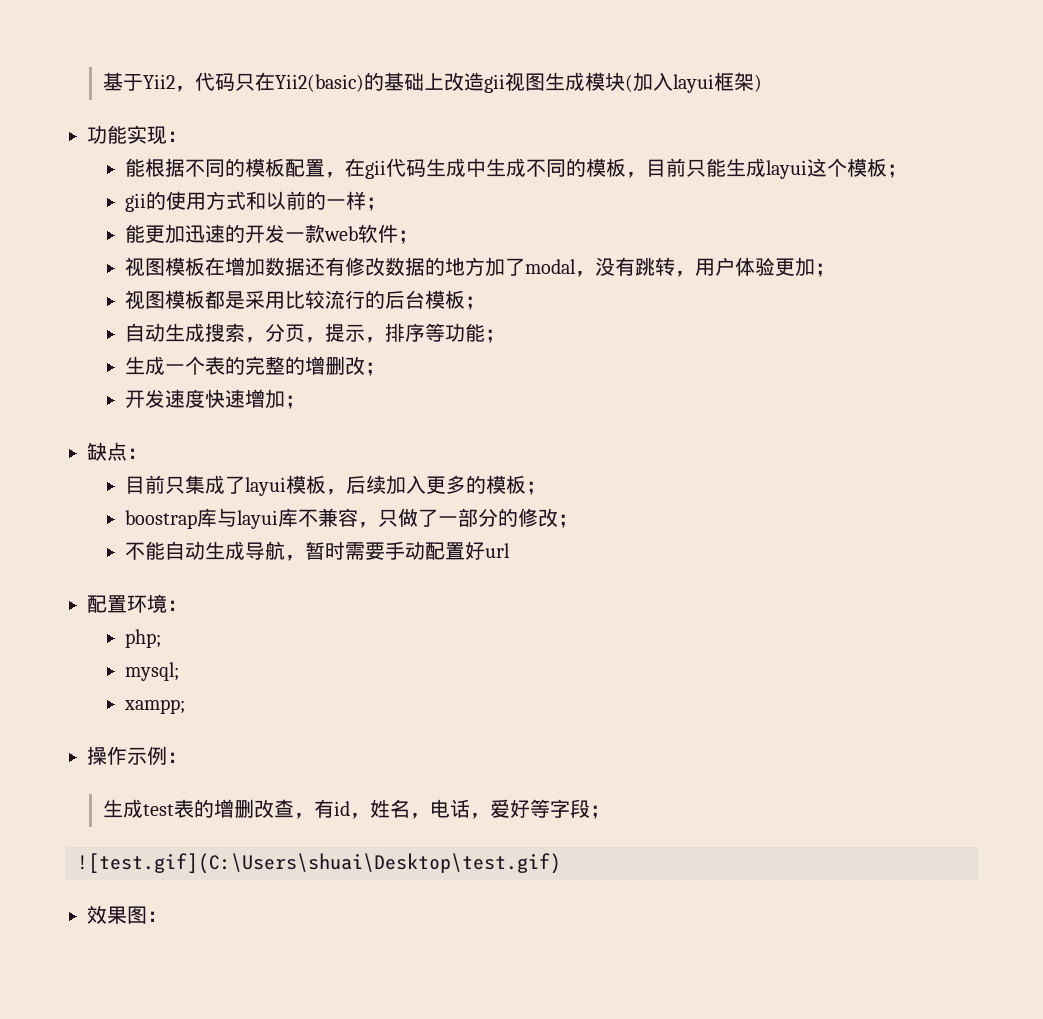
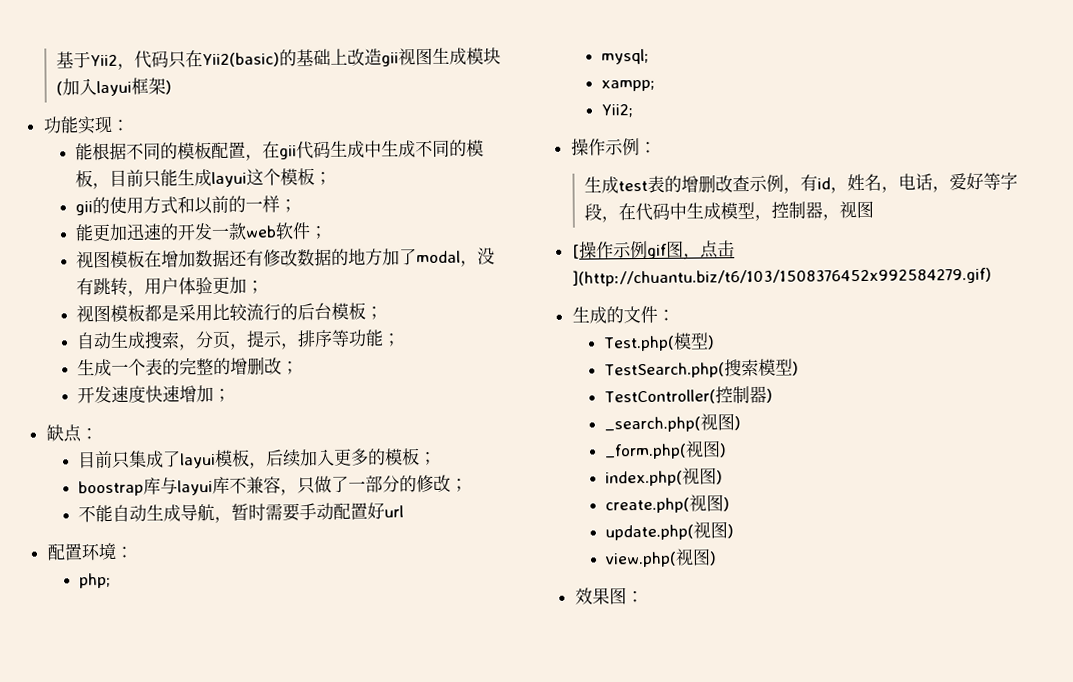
+ Yii2;
- 生成test表的增删改查，有id，姓名，电话，爱好等字段；
- ![test.gif](C:\Users\shuai\Desktop\test.gif)
+ 生成test表的增删改查示例，有id，姓名，电话，爱好等字段，在代码中生成模型，控制器，视图
+ [操作示例gif图，点击](http://chuantu.biz/t6/103/1508376452x992584279.gif)
+ 生成的文件：
+ Test.php(模型)
+ TestSearch.php(搜索模型)
+ TestController(控制器)
+ _search.php(视图)
+ _form.php(视图)
+ index.php(视图)
+ create.php(视图)
+ update.php(视图)
+ view.php(视图)

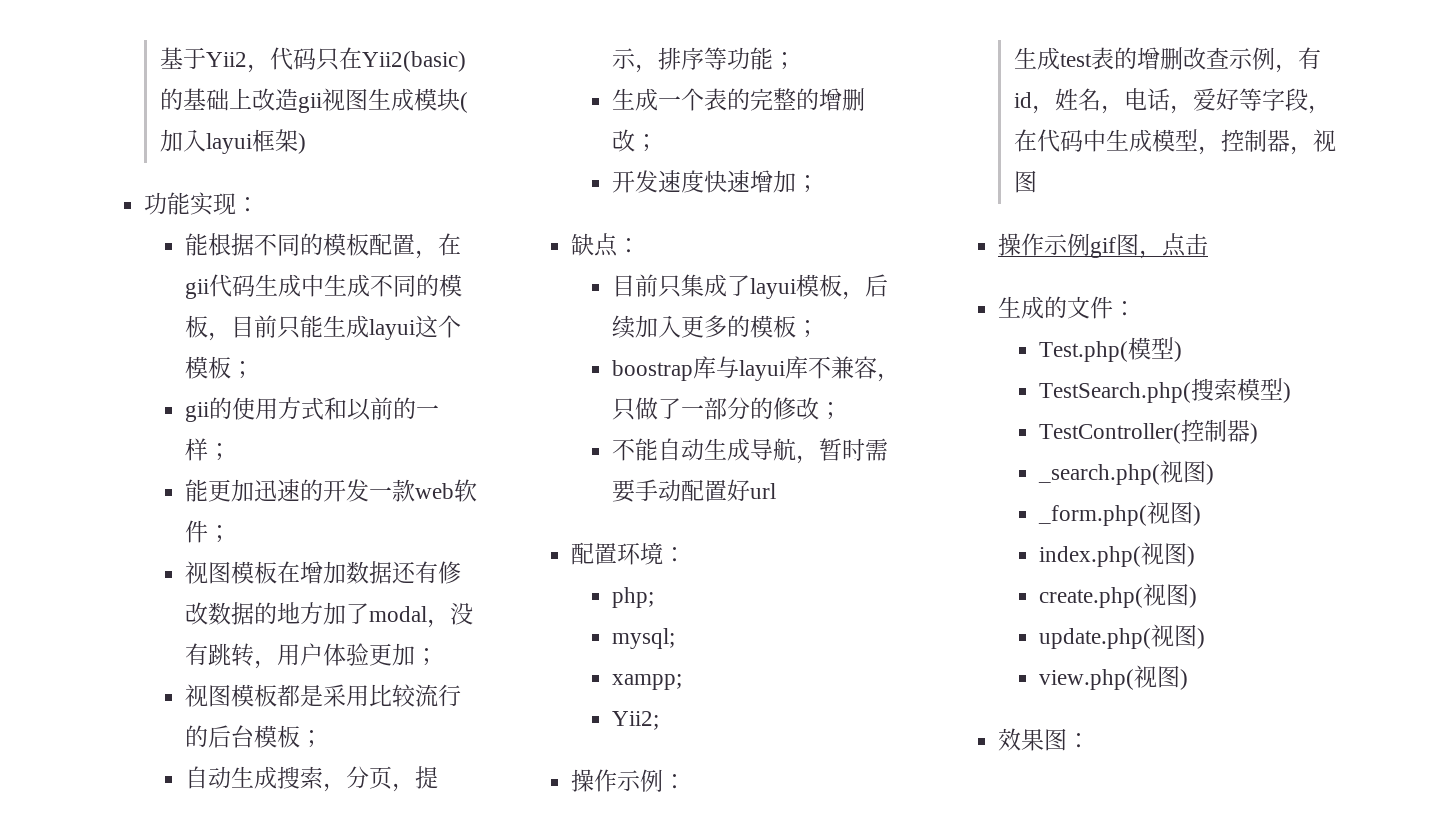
- [操作示例gif图，点击](http://chuantu.biz/t6/103/1508376452x992584279.gif)
+ 操作示例gif图，点击

